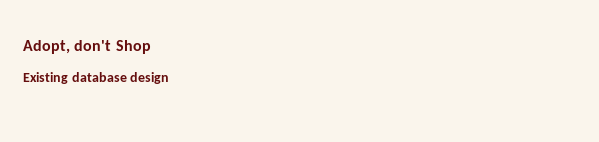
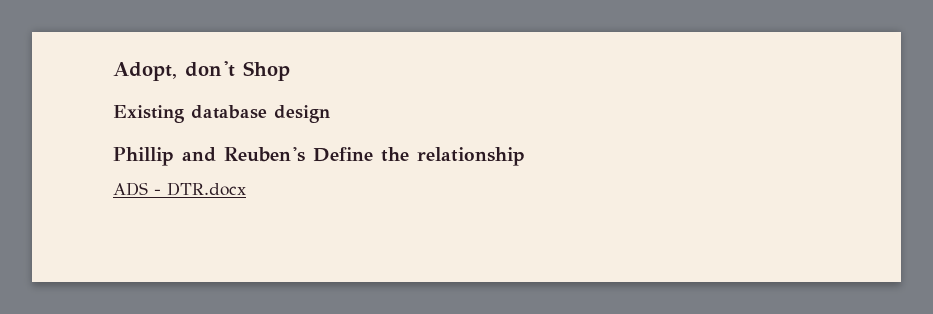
+ Phillip and Reuben's Define the relationship
+ ADS - DTR.docx

